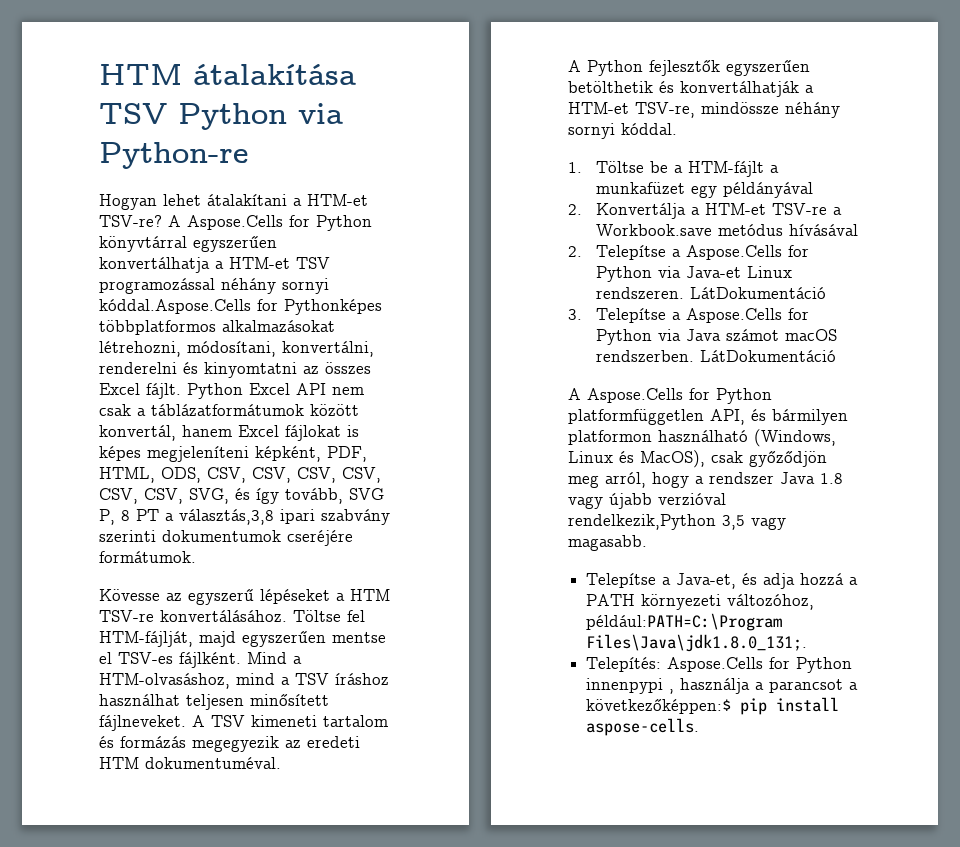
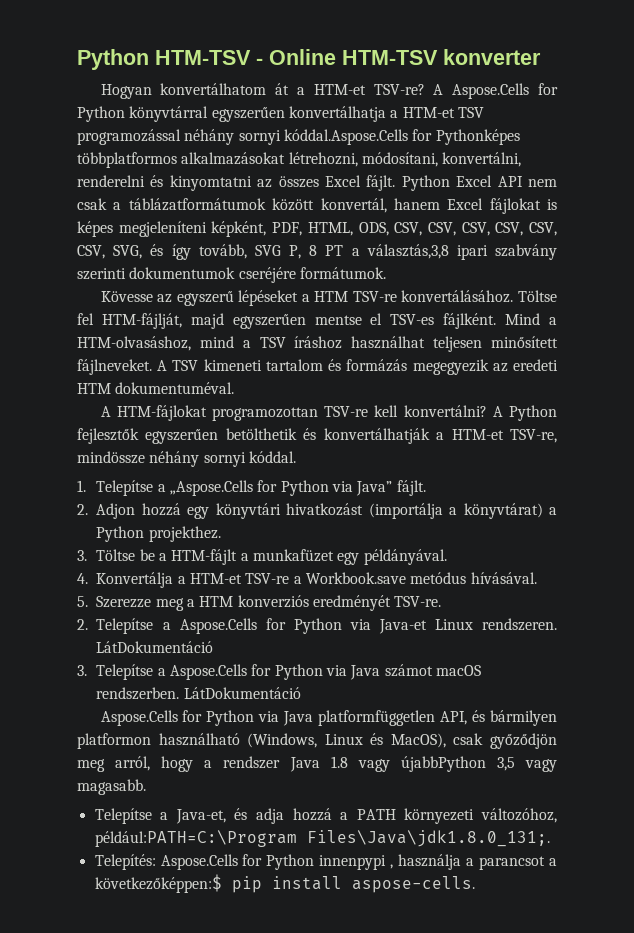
- HTM átalakítása TSV Python via Python-re
+ Python HTM-TSV - Online HTM-TSV konverter
- Hogyan lehet átalakítani a HTM-et TSV-re?
+ Hogyan konvertálhatom át a HTM-et TSV-re?
- A Python fejlesztők egyszerűen betölthetik és konvertálhatják a HTM-et TSV-re, mindössze néhány sornyi kóddal.
+ A HTM-fájlokat programozottan TSV-re kell konvertálni? A Python fejlesztők egyszerűen betölthetik és konvertálhatják a HTM-et TSV-re, mindössze néhány sornyi kóddal.
- 1. Töltse be a HTM-fájlt a munkafüzet egy példányával
- 2. Konvertálja a HTM-et TSV-re a Workbook.save metódus hívásával
+ 1. Telepítse a „Aspose.Cells for Python via Java” fájlt.
+ 2. Adjon hozzá egy könyvtári hivatkozást (importálja a könyvtárat) a Python projekthez.
+ 3. Töltse be a HTM-fájlt a munkafüzet egy példányával.
+ 4. Konvertálja a HTM-et TSV-re a Workbook.save metódus hívásával.
+ 5. Szerezze meg a HTM konverziós eredményét TSV-re.
- A Aspose.Cells for Python platformfüggetlen API, és bármilyen platformon használható (Windows, Linux és MacOS), csak győződjön meg arról, hogy a rendszer Java 1.8 vagy újabb verzióval rendelkezik,Python 3,5 vagy magasabb.
+ Aspose.Cells for Python via Java platformfüggetlen API, és bármilyen platformon használható (Windows, Linux és MacOS), csak győződjön meg arról, hogy a rendszer Java 1.8 vagy újabbPython 3,5 vagy magasabb.

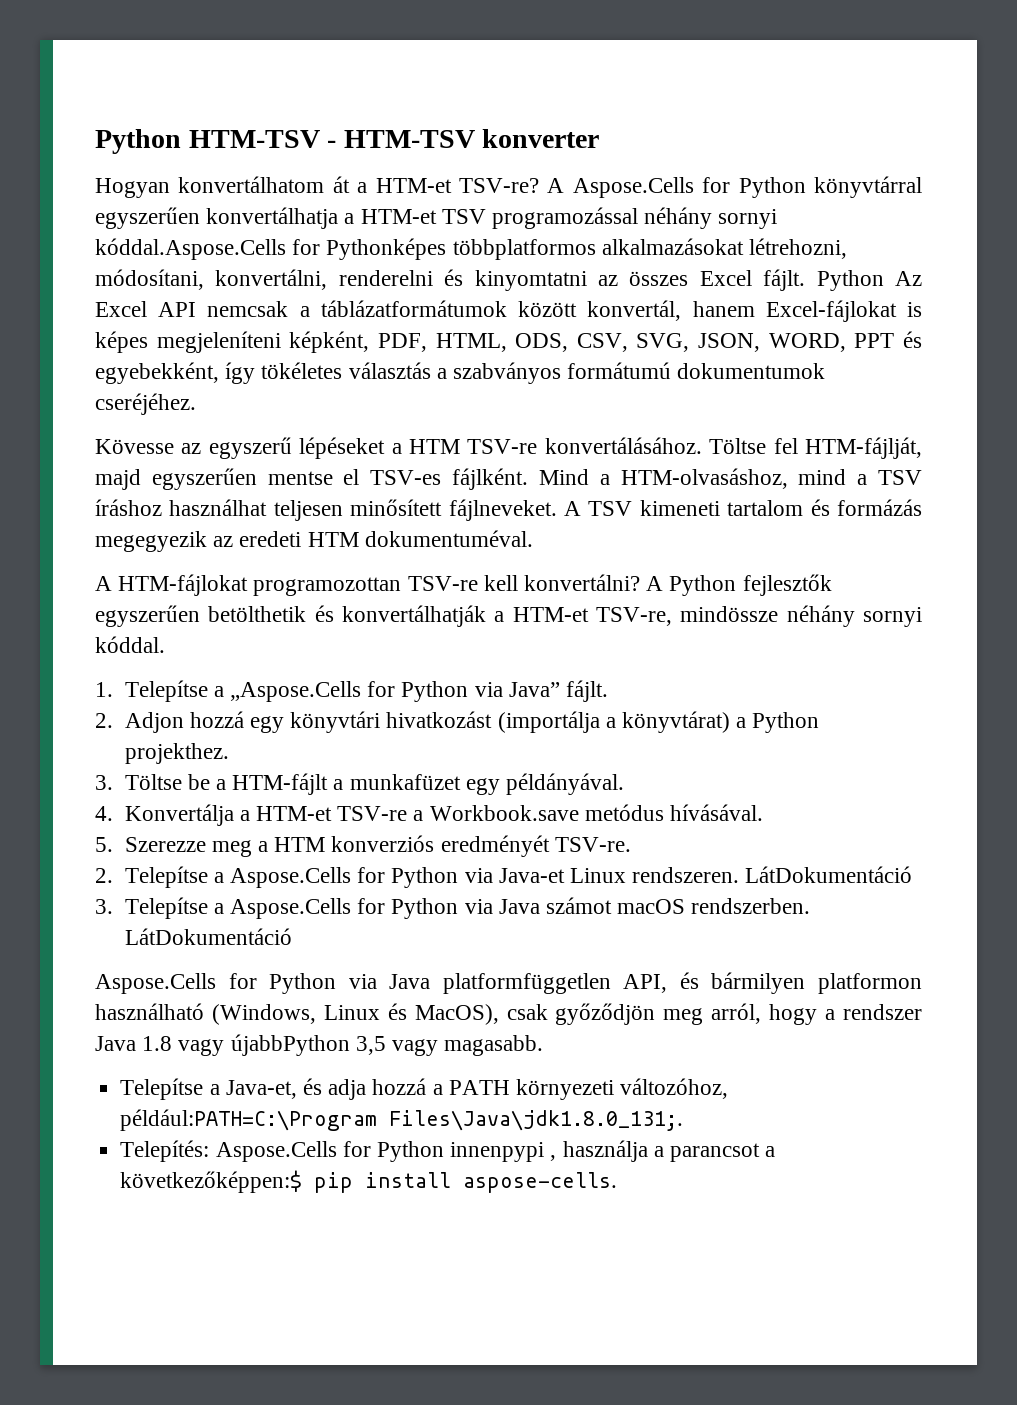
- Python HTM-TSV - Online HTM-TSV konverter
+ Python HTM-TSV - HTM-TSV konverter
- Python Excel API nem csak a táblázatformátumok között konvertál, hanem Excel fájlokat is képes megjeleníteni képként, PDF, HTML, ODS, CSV, CSV, CSV, CSV, CSV, CSV, SVG, és így tovább, SVG P, 8 PT a választás,3,8 ipari szabvány szerinti dokumentumok cseréjére formátumok.
+ Python Az Excel API nemcsak a táblázatformátumok között konvertál, hanem Excel-fájlokat is képes megjeleníteni képként, PDF, HTML, ODS, CSV, SVG, JSON, WORD, PPT és egyebekként, így tökéletes választás a szabványos formátumú dokumentumok cseréjéhez.

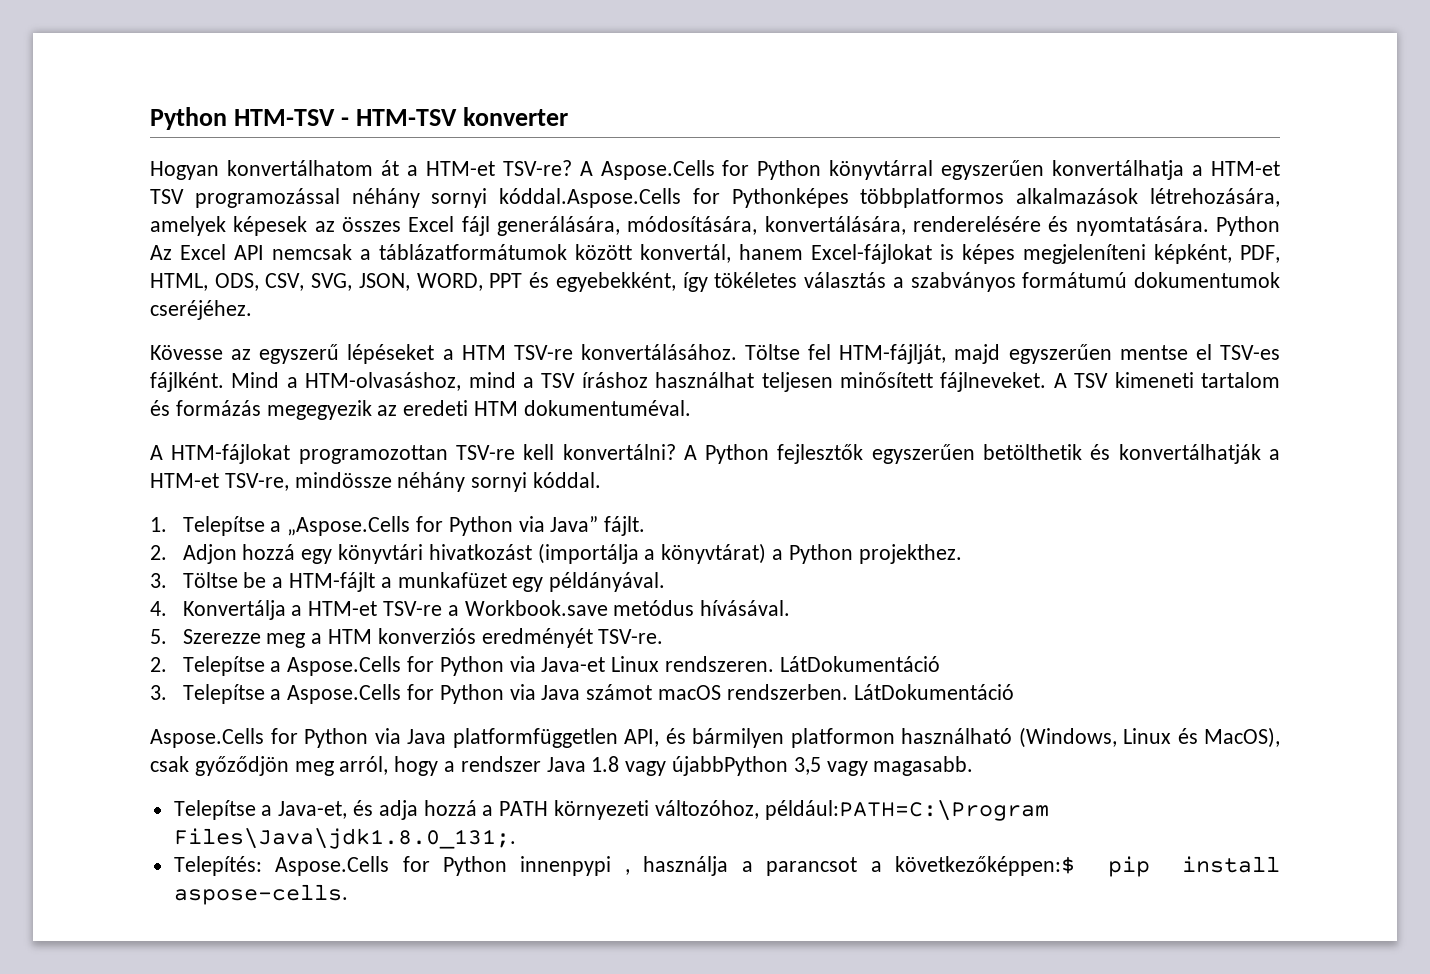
- A Aspose.Cells for Python könyvtárral egyszerűen konvertálhatja a HTM-et TSV programozással néhány sornyi kóddal.Aspose.Cells for Pythonképes többplatformos alkalmazásokat létrehozni, módosítani, konvertálni, renderelni és kinyomtatni az összes Excel fájlt.
+ A Aspose.Cells for Python könyvtárral egyszerűen konvertálhatja a HTM-et TSV programozással néhány sornyi kóddal.Aspose.Cells for Pythonképes többplatformos alkalmazások létrehozására, amelyek képesek az összes Excel fájl generálására, módosítására, konvertálására, renderelésére és nyomtatására.

